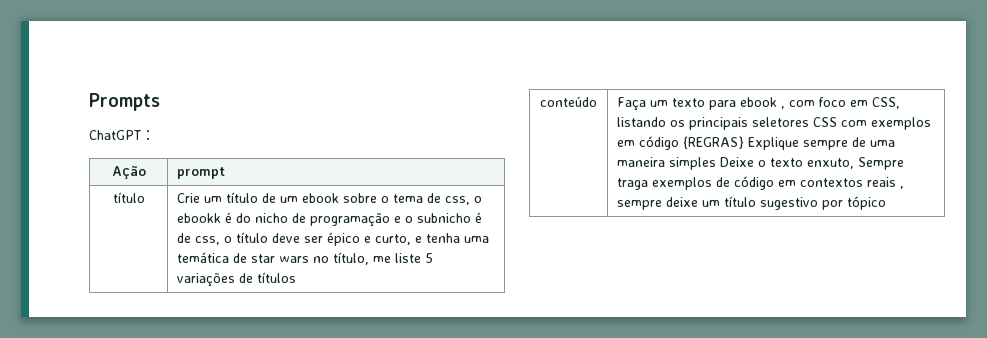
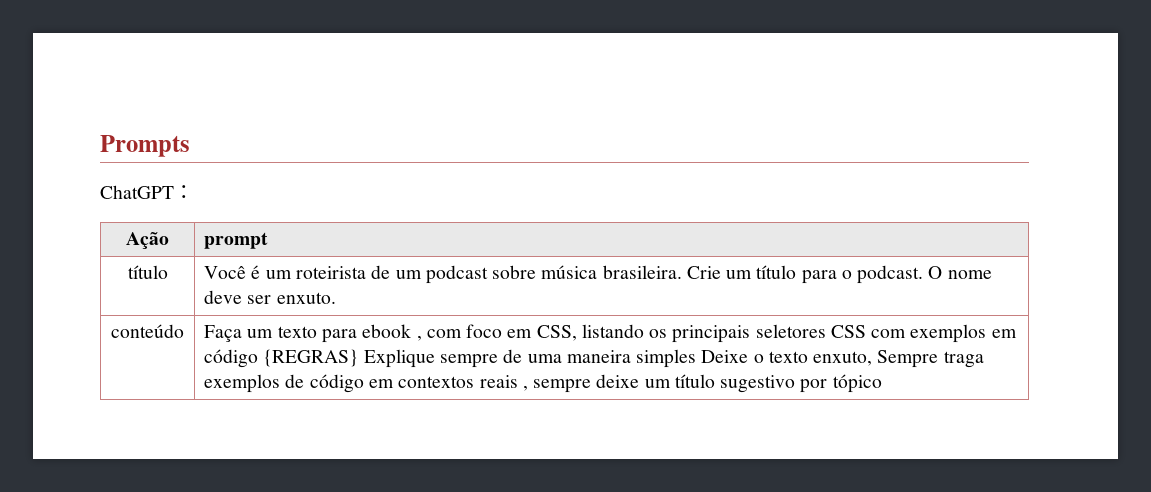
- Crie um título de um ebook sobre o tema de css, o ebookk é do nicho de programação e o subnicho é de css, o título deve ser épico e curto, e tenha uma temática de star wars no título, me liste 5 variações de títulos
+ Você é um roteirista de um podcast sobre música brasileira. Crie um título para o podcast. O nome deve ser enxuto.

